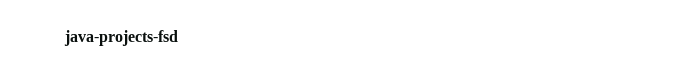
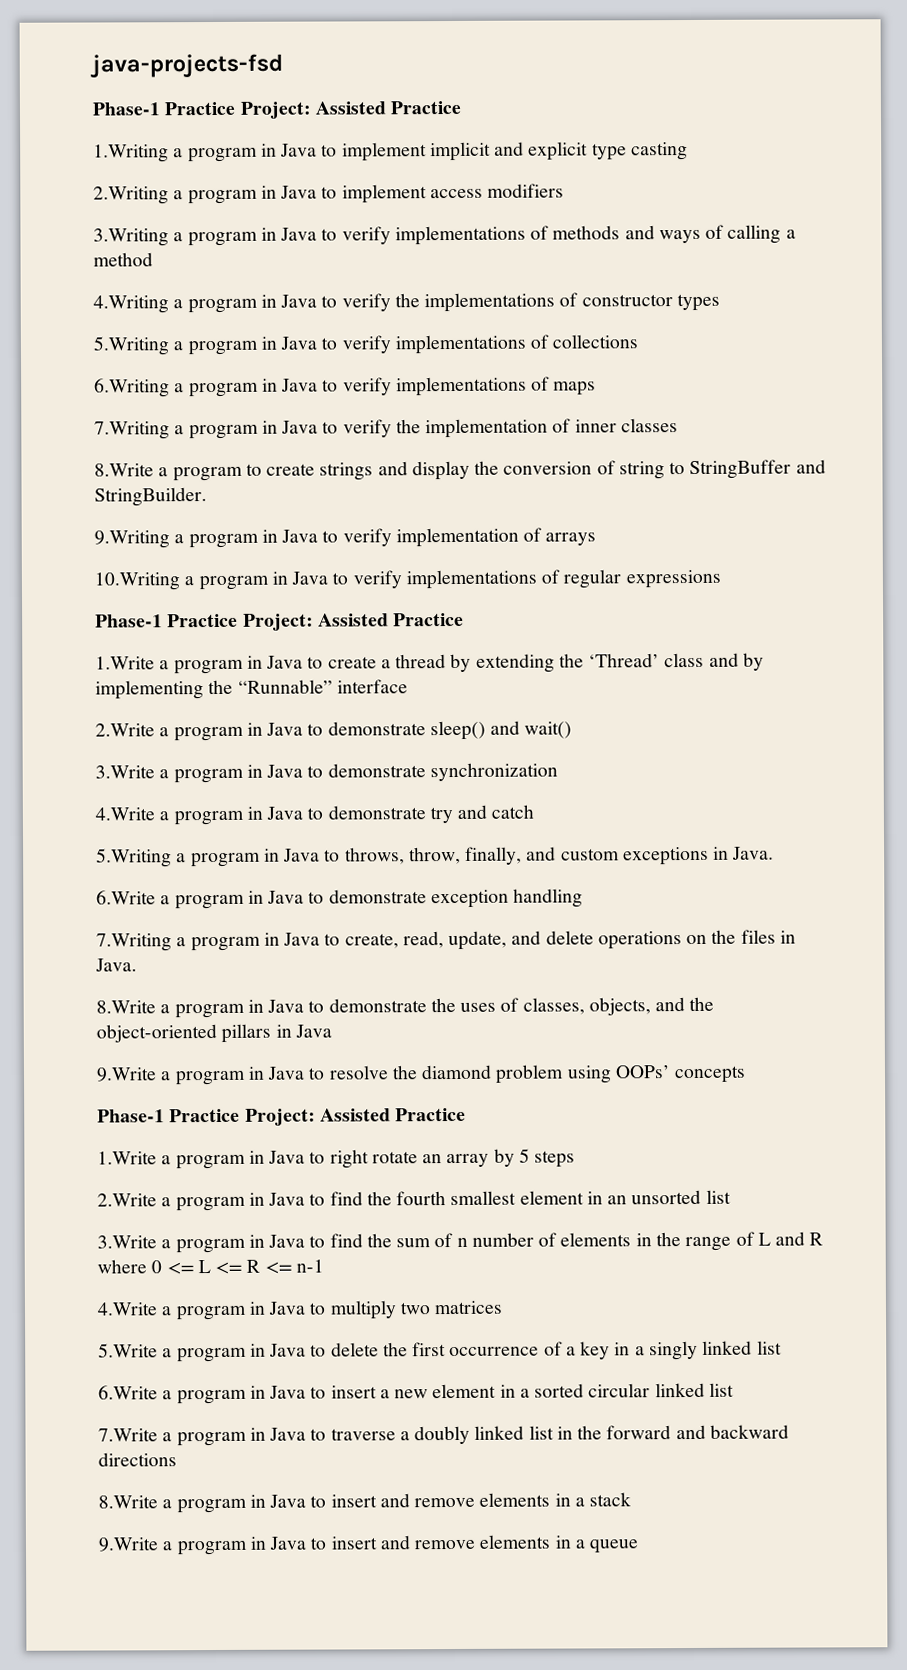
  java-projects-fsd
+ Phase-1 Practice Project: Assisted Practice
+ 1.Writing a program in Java to implement implicit and explicit type casting
+ 2.Writing a program in Java to implement access modifiers
+ 3.Writing a program in Java to verify implementations of methods and ways of calling a method
+ 4.Writing a program in Java to verify the implementations of constructor types
+ 5.Writing a program in Java to verify implementations of collections
+ 6.Writing a program in Java to verify implementations of maps
+ 7.Writing a program in Java to verify the implementation of inner classes
+ 8.Write a program to create strings and display the conversion of string to StringBuffer and StringBuilder.
+ 9.Writing a program in Java to verify implementation of arrays
+ 10.Writing a program in Java to verify implementations of regular expressions
+ Phase-1 Practice Project: Assisted Practice
+ 1.Write a program in Java to create a thread by extending the ‘Thread’ class and by implementing the “Runnable” interface
+ 2.Write a program in Java to demonstrate sleep() and wait()
+ 3.Write a program in Java to demonstrate synchronization
+ 4.Write a program in Java to demonstrate try and catch
+ 5.Writing a program in Java to throws, throw, finally, and custom exceptions in Java.
+ 6.Write a program in Java to demonstrate exception handling
+ 7.Writing a program in Java to create, read, update, and delete operations on the files in Java.
+ 8.Write a program in Java to demonstrate the uses of classes, objects, and the object-oriented pillars in Java
+ 9.Write a program in Java to resolve the diamond problem using OOPs’ concepts
+ Phase-1 Practice Project: Assisted Practice
+ 1.Write a program in Java to right rotate an array by 5 steps
+ 2.Write a program in Java to find the fourth smallest element in an unsorted list
+ 3.Write a program in Java to find the sum of n number of elements in the range of L and R where 0 <= L <= R <= n-1
+ 4.Write a program in Java to multiply two matrices
+ 5.Write a program in Java to delete the first occurrence of a key in a singly linked list
+ 6.Write a program in Java to insert a new element in a sorted circular linked list
+ 7.Write a program in Java to traverse a doubly linked list in the forward and backward directions
+ 8.Write a program in Java to insert and remove elements in a stack
+ 9.Write a program in Java to insert and remove elements in a queue

